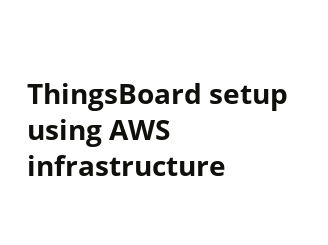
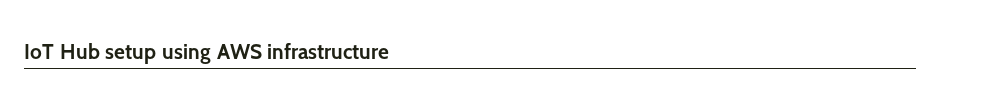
- ThingsBoard setup using AWS infrastructure
+ IoT Hub setup using AWS infrastructure

